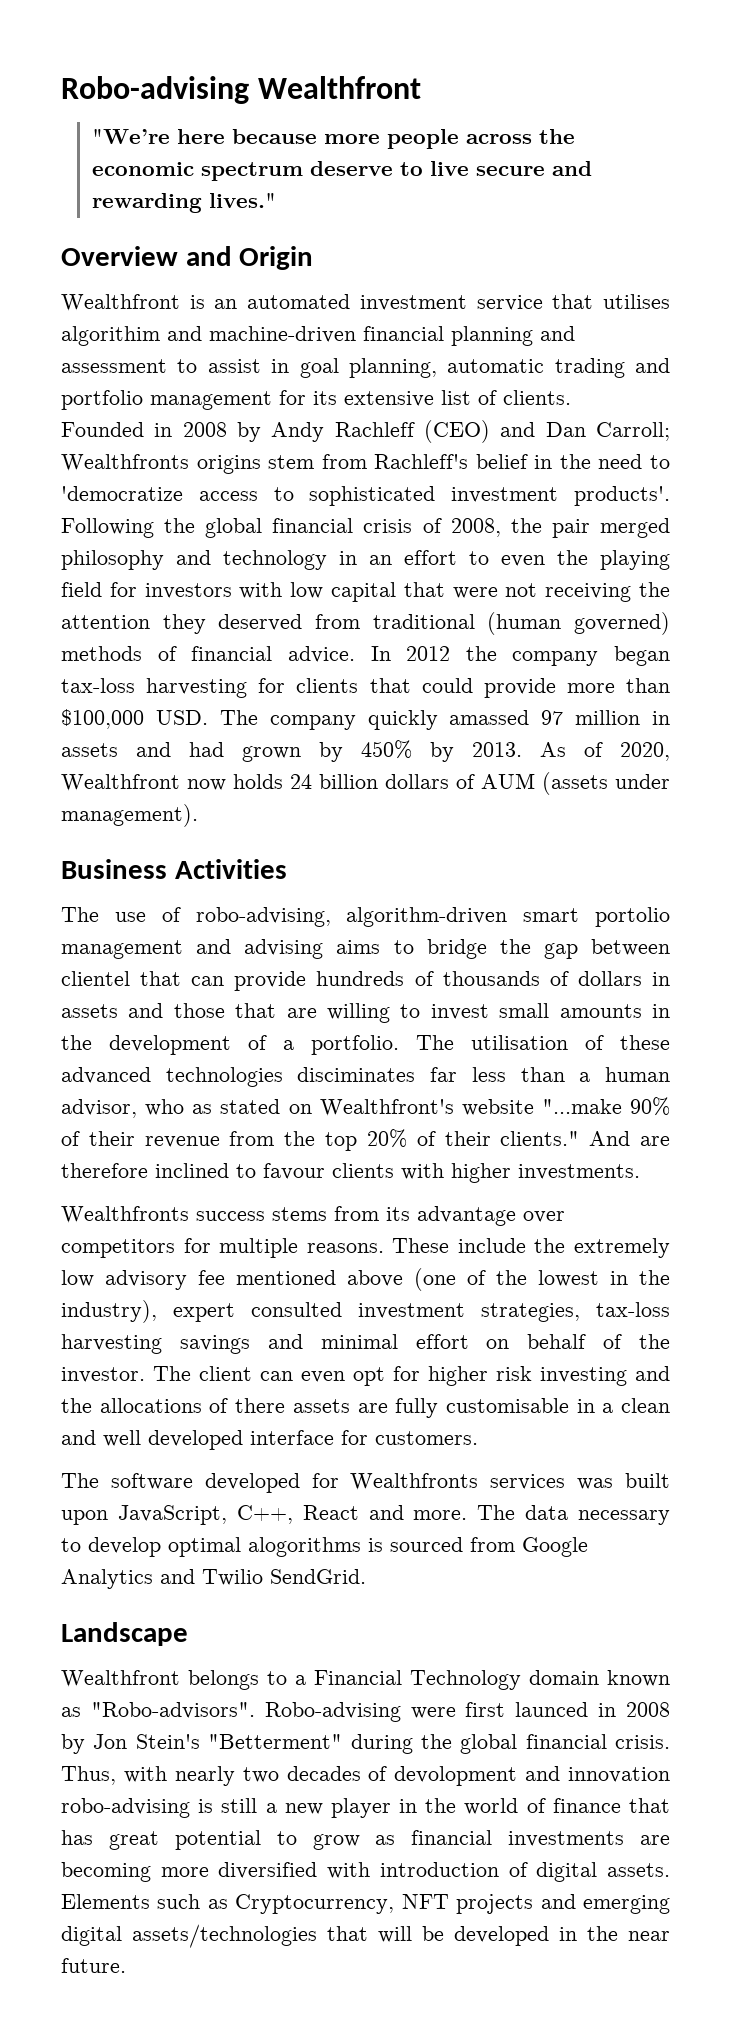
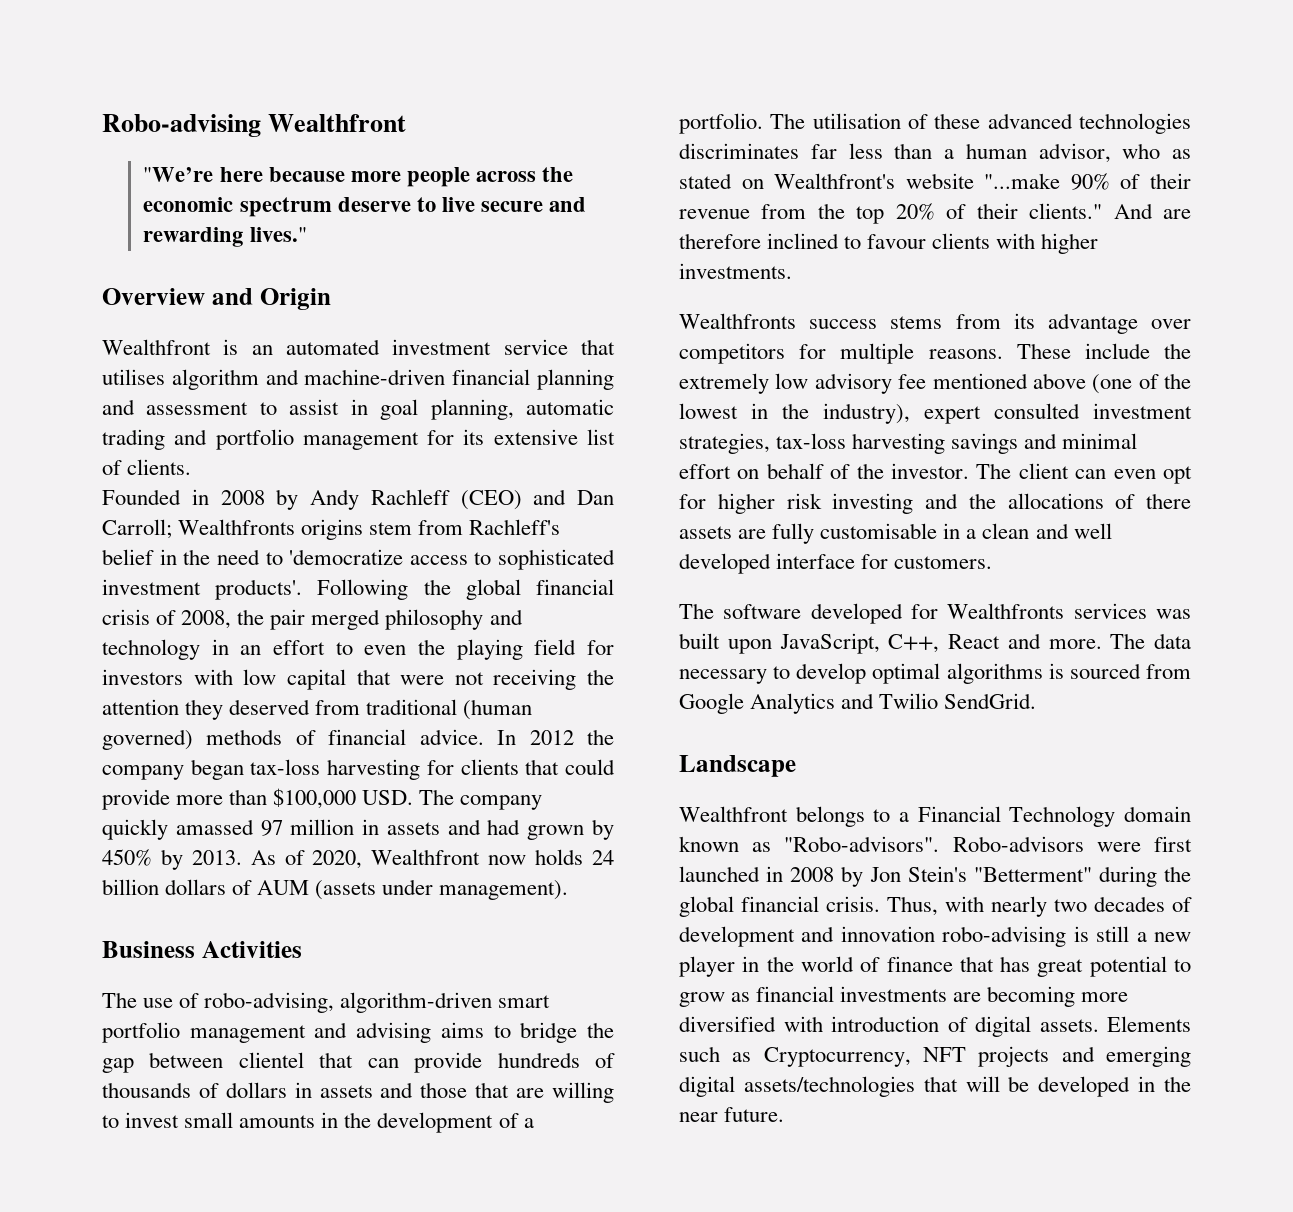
- Wealthfront is an automated investment service that utilises algorithim and machine-driven financial planning and assessment to assist in goal planning, automatic trading and portfolio management for its extensive list of clients.
+ Wealthfront is an automated investment service that utilises algorithm and machine-driven financial planning and assessment to assist in goal planning, automatic trading and portfolio management for its extensive list of clients.
- The use of robo-advising, algorithm-driven smart portolio management and advising aims to bridge the gap between clientel that can provide hundreds of thousands of dollars in assets and those that are willing to invest small amounts in the development of a portfolio.
+ The use of robo-advising, algorithm-driven smart portfolio management and advising aims to bridge the gap between clientel that can provide hundreds of thousands of dollars in assets and those that are willing to invest small amounts in the development of a portfolio.
- The utilisation of these advanced technologies disciminates far less than a human advisor, who as stated on Wealthfront's website "...make 90% of their revenue from the top 20% of their clients."
+ The utilisation of these advanced technologies discriminates far less than a human advisor, who as stated on Wealthfront's website "...make 90% of their revenue from the top 20% of their clients."
- The data necessary to develop optimal alogorithms is sourced from Google Analytics and Twilio SendGrid.
+ The data necessary to develop optimal algorithms is sourced from Google Analytics and Twilio SendGrid.
- Robo-advising were first launced in 2008 by Jon Stein's "Betterment" during the global financial crisis.
+ Robo-advisors were first launched in 2008 by Jon Stein's "Betterment" during the global financial crisis.
- Thus, with nearly two decades of devolopment and innovation robo-advising is still a new player in the world of finance that has great potential to grow as financial investments are becoming more diversified with introduction of digital assets.
+ Thus, with nearly two decades of development and innovation robo-advising is still a new player in the world of finance that has great potential to grow as financial investments are becoming more diversified with introduction of digital assets.

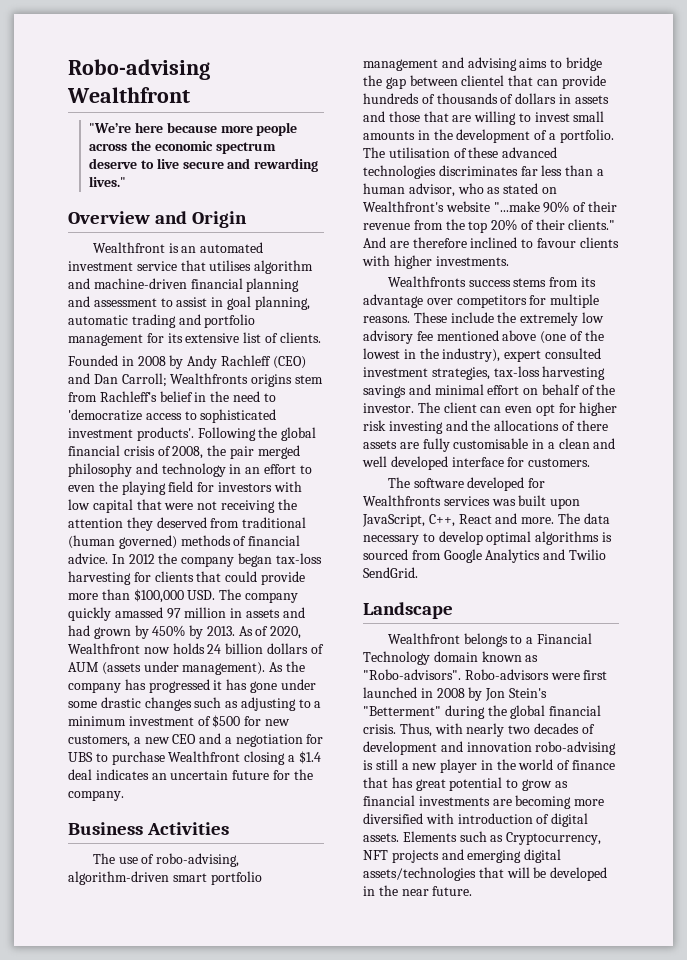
+ As the company has progressed it has gone under some drastic changes such as adjusting to a minimum investment of $500 for new customers, a new CEO and a negotiation for UBS to purchase Wealthfront closing a $1.4 deal indicates an uncertain future for the company.

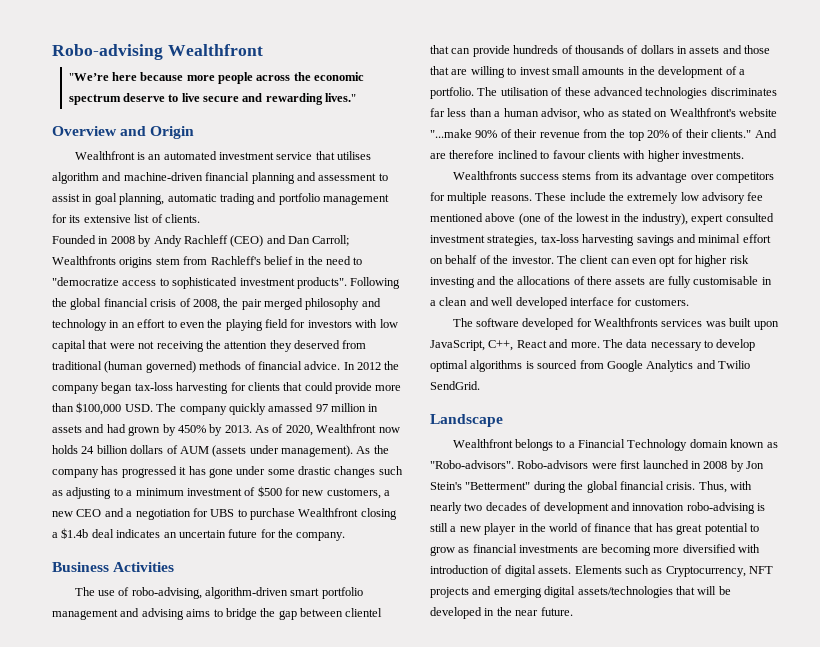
- Founded in 2008 by Andy Rachleff (CEO) and Dan Carroll; Wealthfronts origins stem from Rachleff's belief in the need to 'democratize access to sophisticated investment products'.
+ Founded in 2008 by Andy Rachleff (CEO) and Dan Carroll; Wealthfronts origins stem from Rachleff's belief in the need to "democratize access to sophisticated investment products".
- As the company has progressed it has gone under some drastic changes such as adjusting to a minimum investment of $500 for new customers, a new CEO and a negotiation for UBS to purchase Wealthfront closing a $1.4 deal indicates an uncertain future for the company.
+ As the company has progressed it has gone under some drastic changes such as adjusting to a minimum investment of $500 for new customers, a new CEO and a negotiation for UBS to purchase Wealthfront closing a $1.4b deal indicates an uncertain future for the company.

